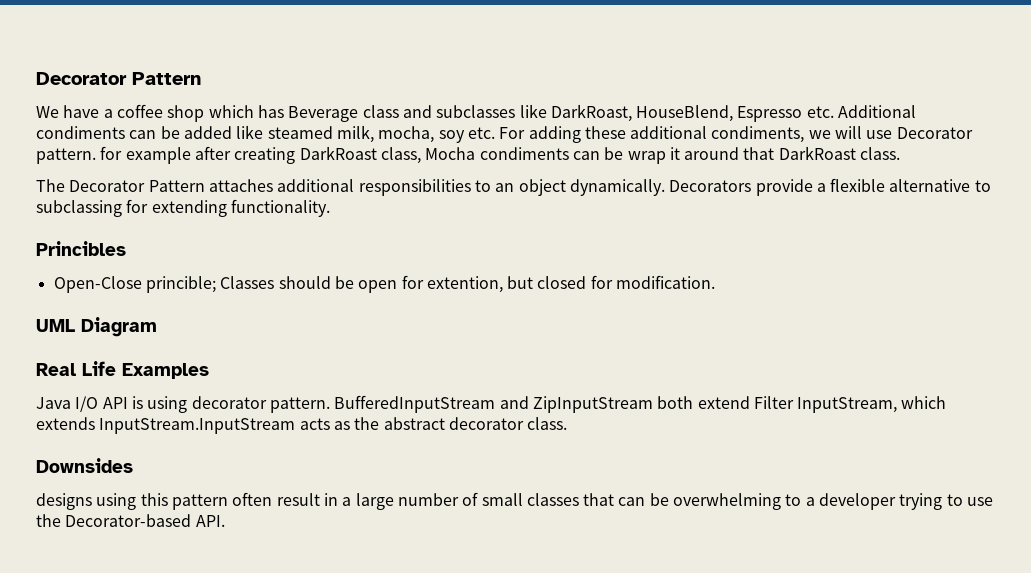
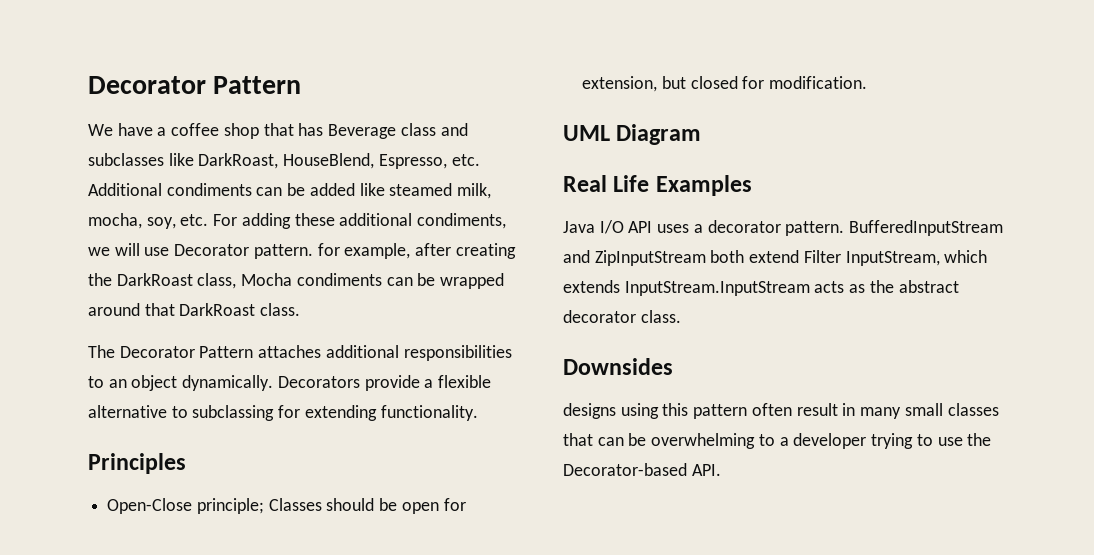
- We have a coffee shop which has Beverage class and subclasses like DarkRoast, HouseBlend, Espresso etc. Additional condiments can be added like steamed milk, mocha, soy etc. For adding these additional condiments, we will use Decorator pattern. for example after creating DarkRoast class, Mocha condiments can be wrap it around that DarkRoast class.
+ We have a coffee shop that has Beverage class and subclasses like DarkRoast, HouseBlend, Espresso, etc. Additional condiments can be added like steamed milk, mocha, soy, etc. For adding these additional condiments, we will use Decorator pattern. for example, after creating the DarkRoast class, Mocha condiments can be wrapped around that DarkRoast class.
- Princibles
+ Principles
- Open-Close princible; Classes should be open for extention, but closed for modification.
+ Open-Close principle; Classes should be open for extension, but closed for modification.
- Java I/O API is using decorator pattern.
+ Java I/O API uses a decorator pattern.
- designs using this pattern often result in a large number of small classes that can be overwhelming to a developer trying to use the Decorator-based API.
+ designs using this pattern often result in many small classes that can be overwhelming to a developer trying to use the Decorator-based API.

